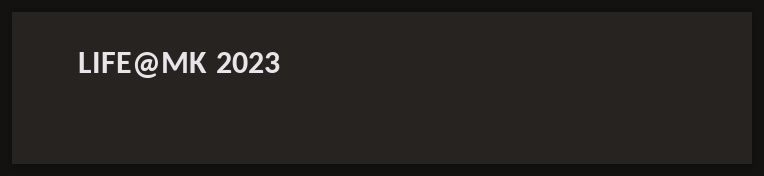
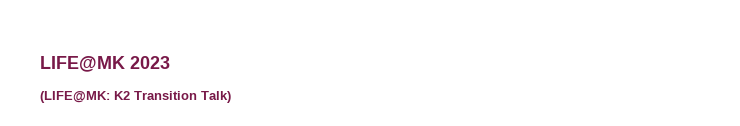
+ (LIFE@MK: K2 Transition Talk)

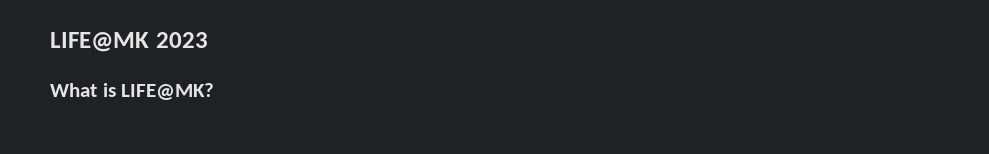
- (LIFE@MK: K2 Transition Talk)
+ What is LIFE@MK?

